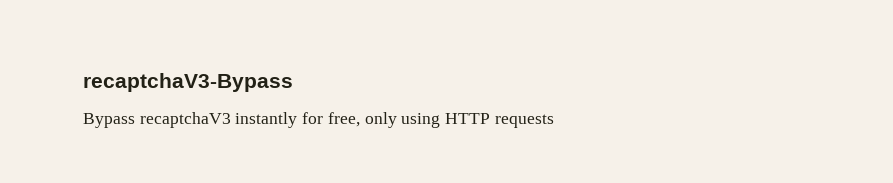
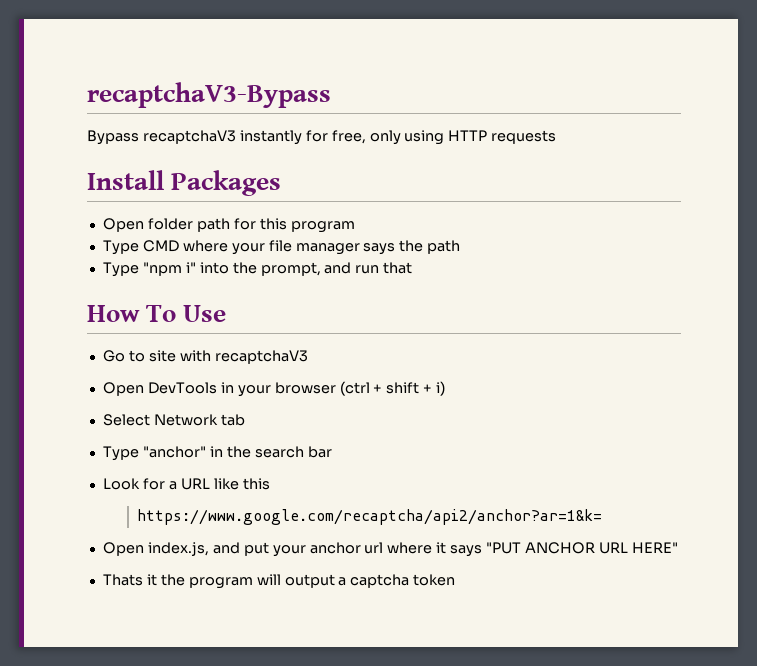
+ Install Packages
+ Open folder path for this program
+ Type CMD where your file manager says the path
+ Type "npm i" into the prompt, and run that
+ How To Use
+ Go to site with recaptchaV3
+ Open DevTools in your browser (ctrl + shift + i)
+ Select Network tab
+ Type "anchor" in the search bar
+ Look for a URL like this
+ https://www.google.com/recaptcha/api2/anchor?ar=1&k=
+ Open index.js, and put your anchor url where it says "PUT ANCHOR URL HERE"
+ Thats it the program will output a captcha token

